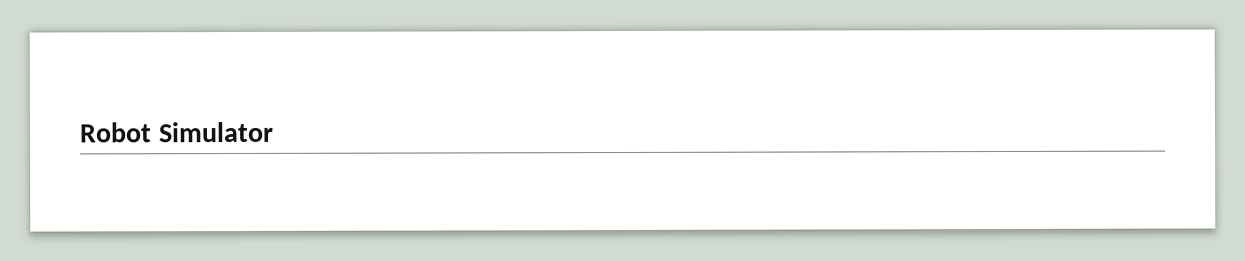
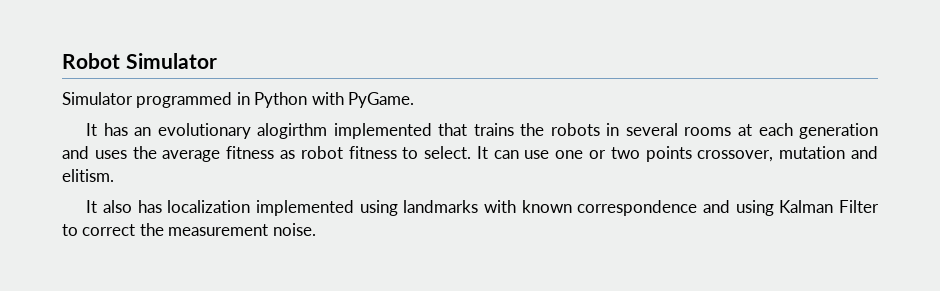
+ Simulator programmed in Python with PyGame.
+ It has an evolutionary alogirthm implemented that trains the robots in several rooms at each generation and uses the average fitness as robot fitness to select. It can use one or two points crossover, mutation and elitism.
+ It also has localization implemented using landmarks with known correspondence and using Kalman Filter to correct the measurement noise.

